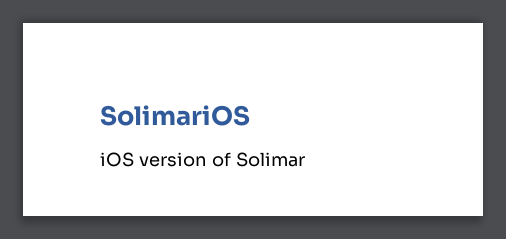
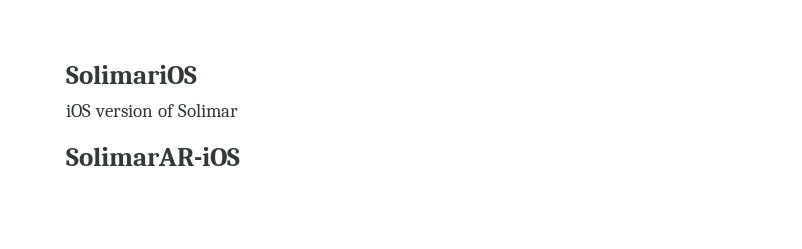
+ SolimarAR-iOS

